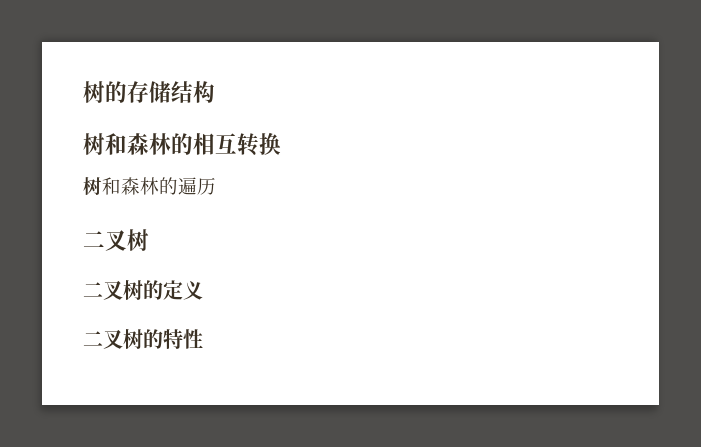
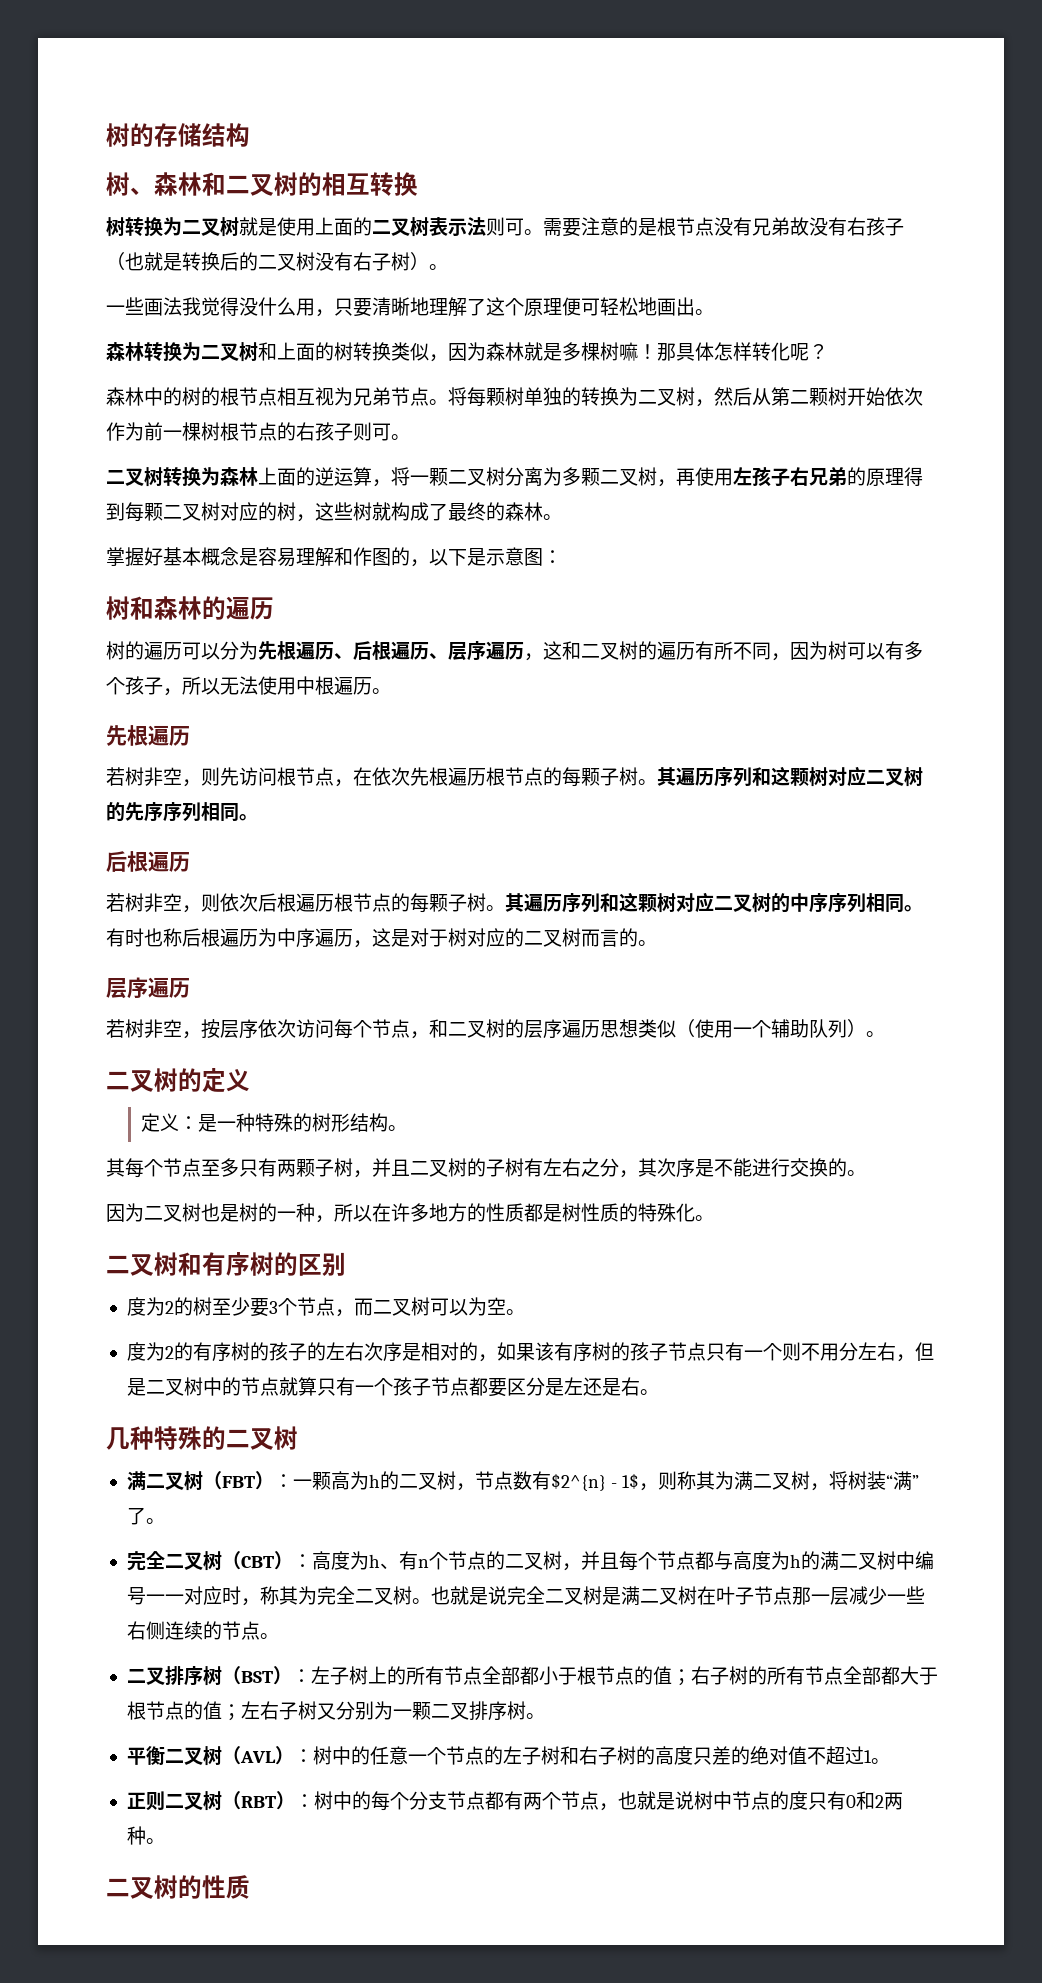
- 树和森林的相互转换
+ 树、森林和二叉树的相互转换
+ 树转换为二叉树就是使用上面的二叉树表示法则可。需要注意的是根节点没有兄弟故没有右孩子（也就是转换后的二叉树没有右子树）。
+ 一些画法我觉得没什么用，只要清晰地理解了这个原理便可轻松地画出。
+ 森林转换为二叉树和上面的树转换类似，因为森林就是多棵树嘛！那具体怎样转化呢？
+ 森林中的树的根节点相互视为兄弟节点。将每颗树单独的转换为二叉树，然后从第二颗树开始依次作为前一棵树根节点的右孩子则可。
+ 二叉树转换为森林上面的逆运算，将一颗二叉树分离为多颗二叉树，再使用左孩子右兄弟的原理得到每颗二叉树对应的树，这些树就构成了最终的森林。
+ 掌握好基本概念是容易理解和作图的，以下是示意图：
  树和森林的遍历
- 二叉树
+ 树的遍历可以分为先根遍历、后根遍历、层序遍历，这和二叉树的遍历有所不同，因为树可以有多个孩子，所以无法使用中根遍历。
+ 先根遍历
+ 若树非空，则先访问根节点，在依次先根遍历根节点的每颗子树。其遍历序列和这颗树对应二叉树的先序序列相同。
+ 后根遍历
+ 若树非空，则依次后根遍历根节点的每颗子树。其遍历序列和这颗树对应二叉树的中序序列相同。有时也称后根遍历为中序遍历，这是对于树对应的二叉树而言的。
+ 层序遍历
+ 若树非空，按层序依次访问每个节点，和二叉树的层序遍历思想类似（使用一个辅助队列）。
  二叉树的定义
- 二叉树的特性
+ 定义：是一种特殊的树形结构。
+ 其每个节点至多只有两颗子树，并且二叉树的子树有左右之分，其次序是不能进行交换的。
+ 因为二叉树也是树的一种，所以在许多地方的性质都是树性质的特殊化。
+ 二叉树和有序树的区别
+ 度为2的树至少要3个节点，而二叉树可以为空。
+ 度为2的有序树的孩子的左右次序是相对的，如果该有序树的孩子节点只有一个则不用分左右，但是二叉树中的节点就算只有一个孩子节点都要区分是左还是右。
+ 几种特殊的二叉树
+ 满二叉树（FBT）：一颗高为h的二叉树，节点数有$2^{n} - 1$，则称其为满二叉树，将树装“满”了。
+ 完全二叉树（CBT）：高度为h、有n个节点的二叉树，并且每个节点都与高度为h的满二叉树中编号一一对应时，称其为完全二叉树。也就是说完全二叉树是满二叉树在叶子节点那一层减少一些右侧连续的节点。
+ 二叉排序树（BST）：左子树上的所有节点全部都小于根节点的值；右子树的所有节点全部都大于根节点的值；左右子树又分别为一颗二叉排序树。
+ 平衡二叉树（AVL）：树中的任意一个节点的左子树和右子树的高度只差的绝对值不超过1。
+ 正则二叉树（RBT）：树中的每个分支节点都有两个节点，也就是说树中节点的度只有0和2两种。
+ 二叉树的性质

